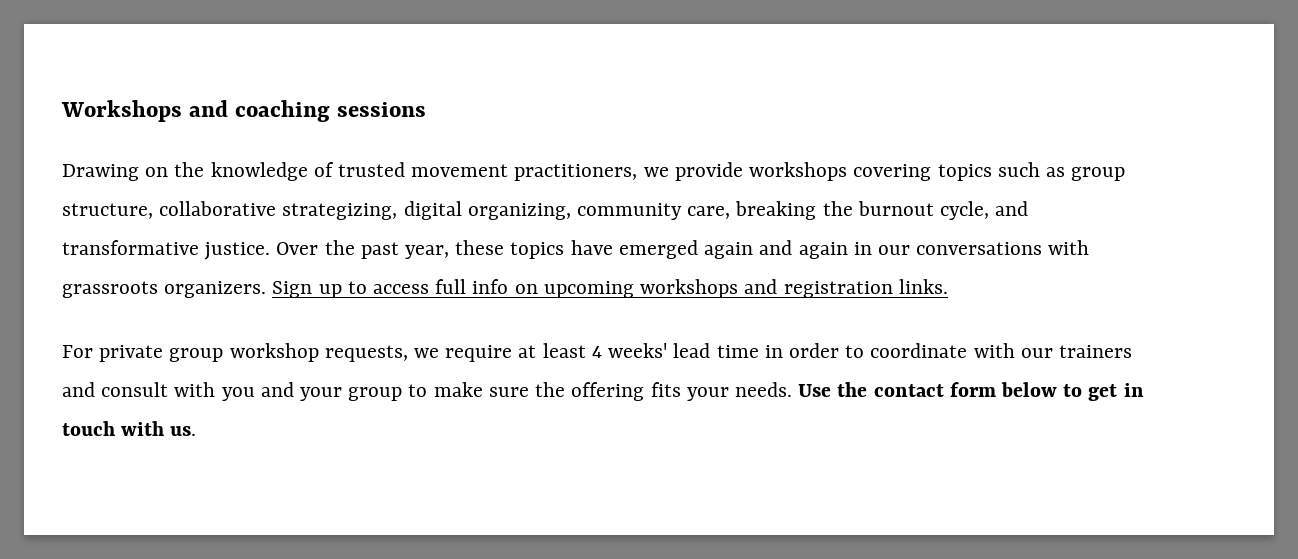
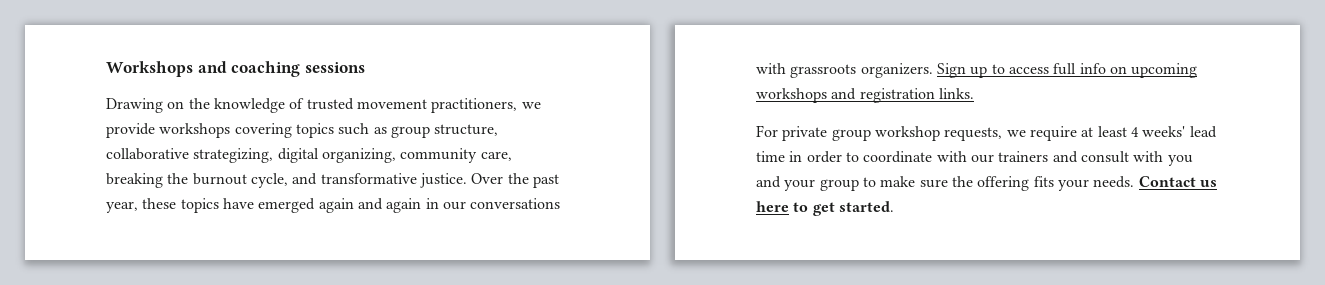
- Use the contact form below to get in touch with us.
+ Contact us here to get started.

